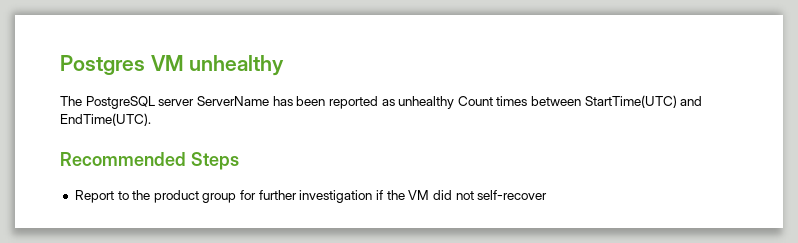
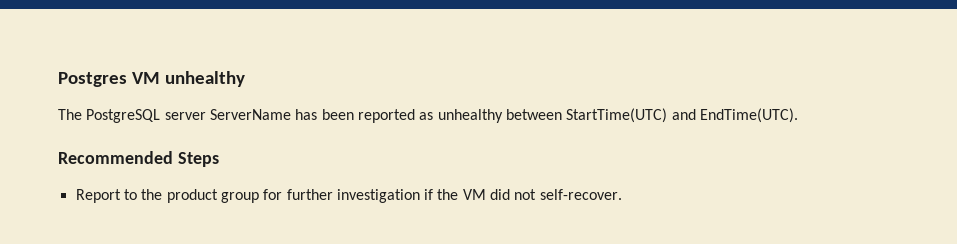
- The PostgreSQL server ServerName has been reported as unhealthy Count times between StartTime(UTC) and EndTime(UTC).
+ The PostgreSQL server ServerName has been reported as unhealthy between StartTime(UTC) and EndTime(UTC).
- Report to the product group for further investigation if the VM did not self-recover
+ Report to the product group for further investigation if the VM did not self-recover.

